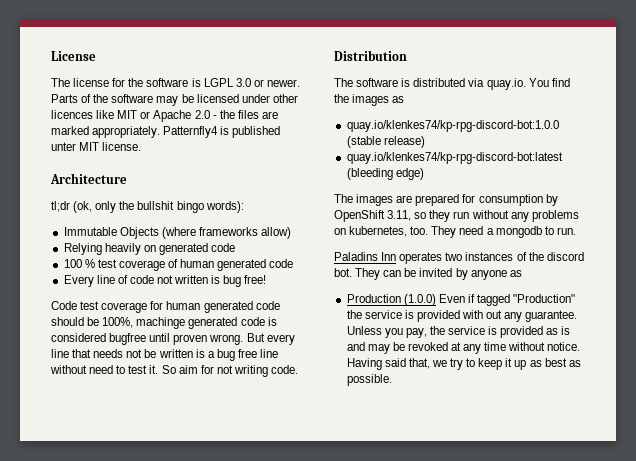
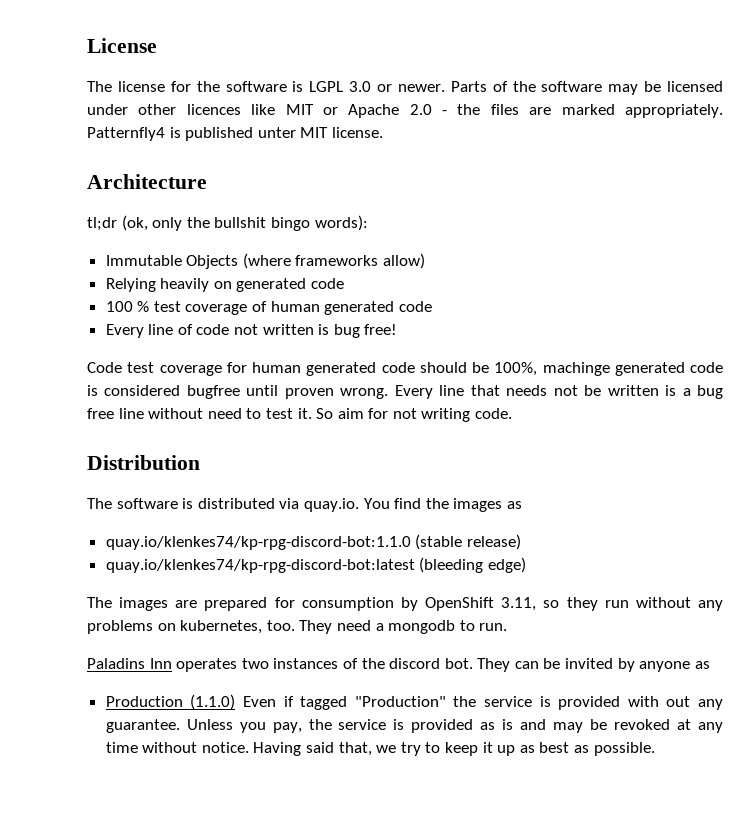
- But every line that needs not be written is a bug free line without need to test it.
+ Every line that needs not be written is a bug free line without need to test it.
- quay.io/klenkes74/kp-rpg-discord-bot:1.0.0 (stable release)
+ quay.io/klenkes74/kp-rpg-discord-bot:1.1.0 (stable release)
- Production (1.0.0) Even if tagged "Production" the service is provided with out any guarantee.
+ Production (1.1.0) Even if tagged "Production" the service is provided with out any guarantee.

